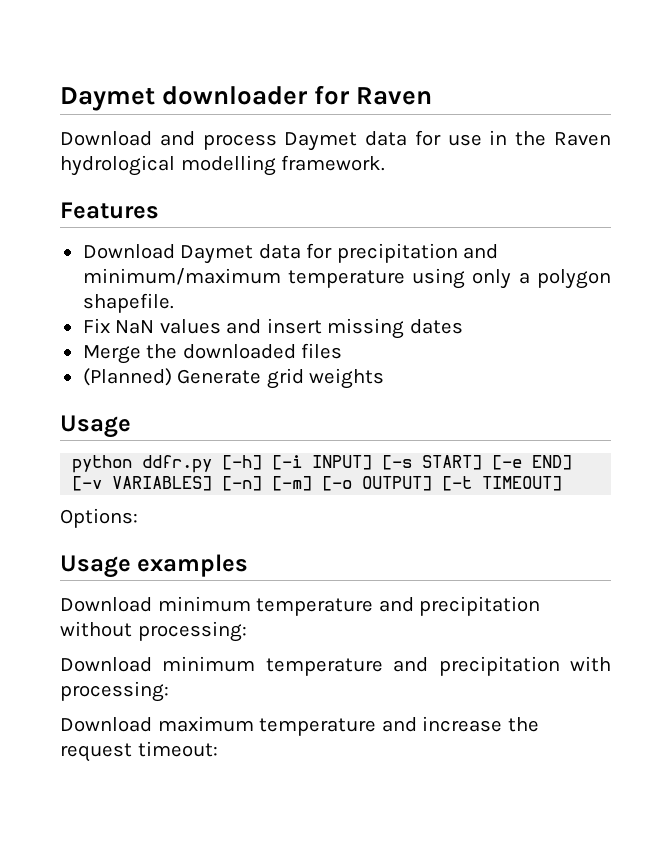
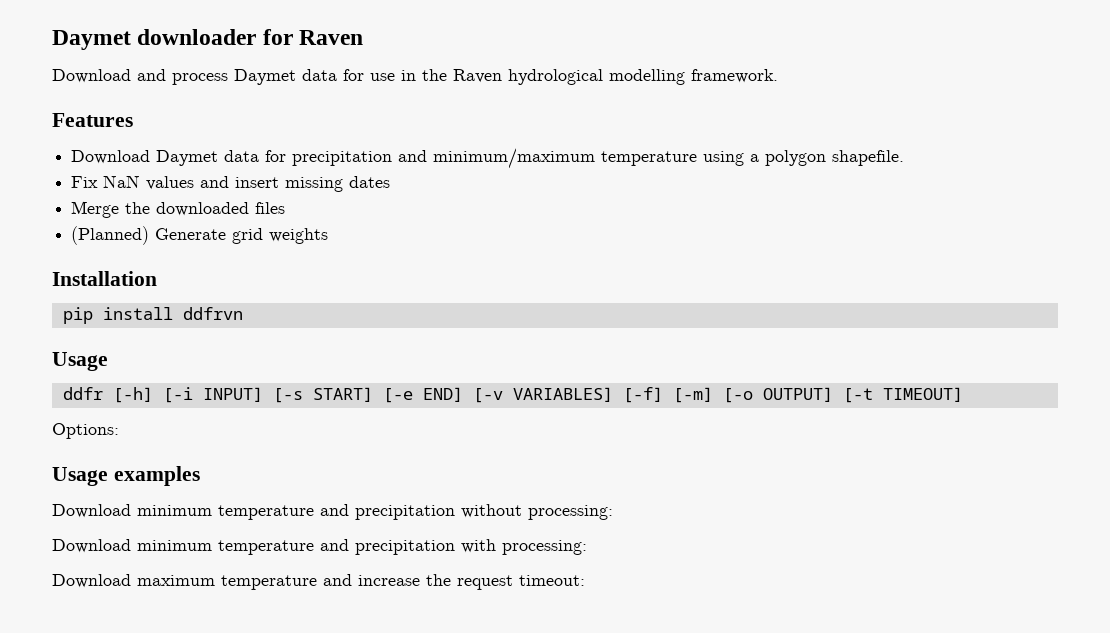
- Download Daymet data for precipitation and minimum/maximum temperature using only a polygon shapefile.
+ Download Daymet data for precipitation and minimum/maximum temperature using a polygon shapefile.
+ Installation
+ pip install ddfrvn
- python ddfr.py [-h] [-i INPUT] [-s START] [-e END] [-v VARIABLES] [-n] [-m] [-o OUTPUT] [-t TIMEOUT]
+ ddfr [-h] [-i INPUT] [-s START] [-e END] [-v VARIABLES] [-f] [-m] [-o OUTPUT] [-t TIMEOUT]

